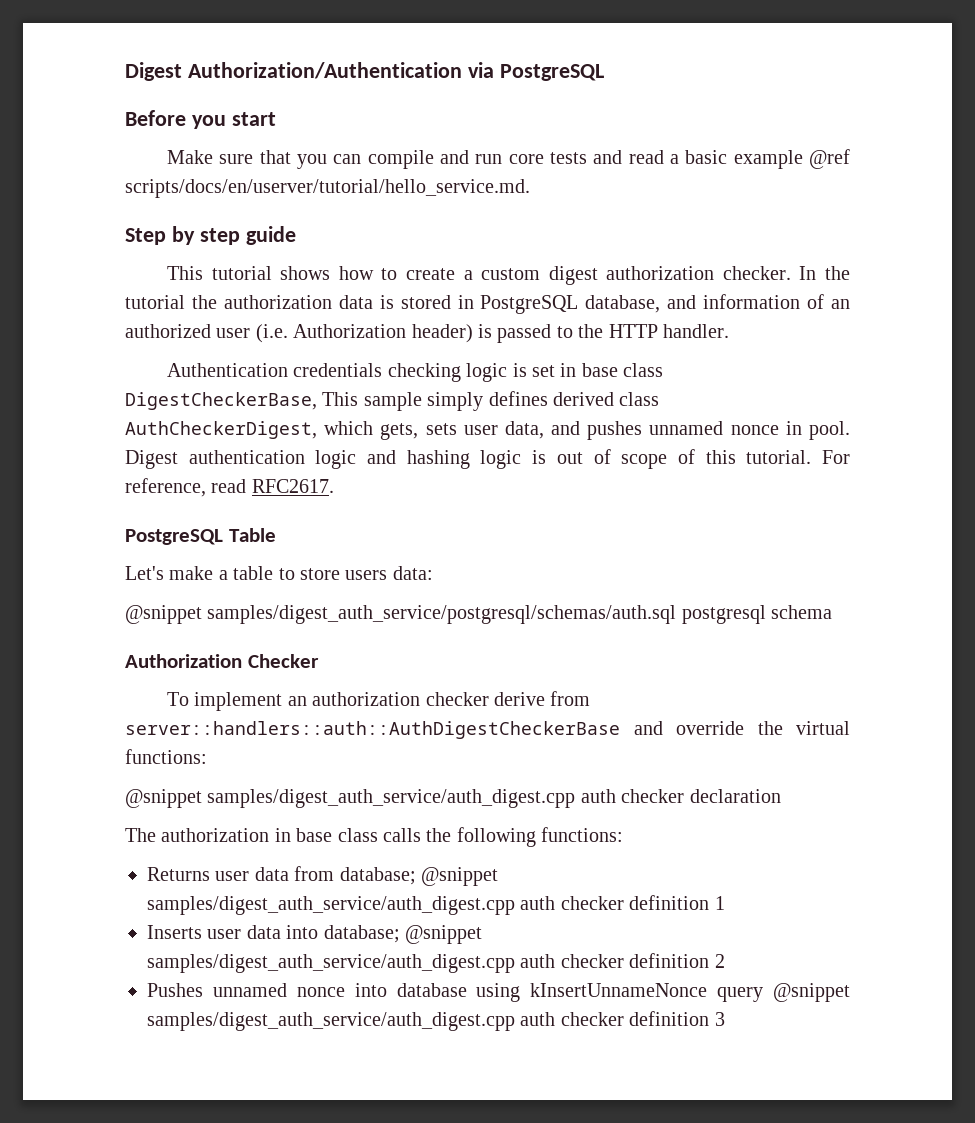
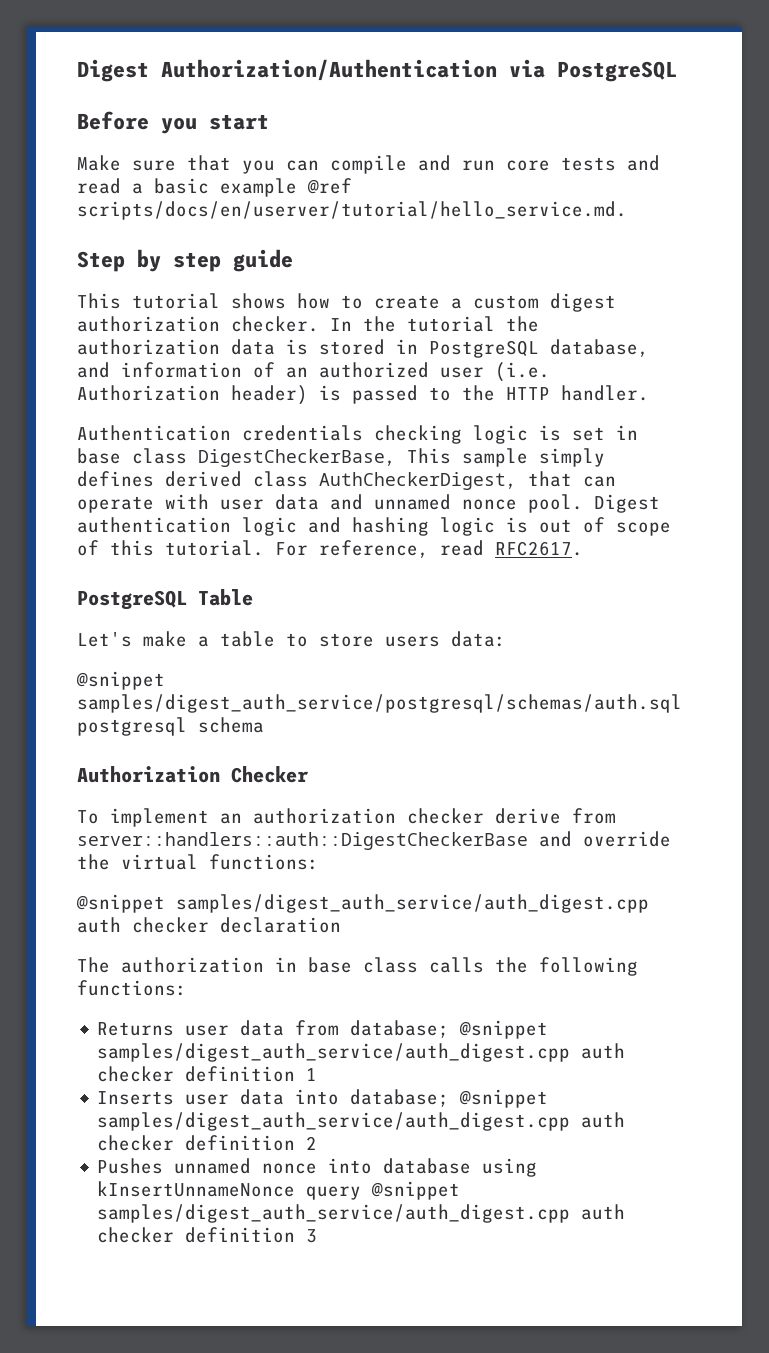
- Authentication credentials checking logic is set in base class DigestCheckerBase, This sample simply defines derived class AuthCheckerDigest, which gets, sets user data, and pushes unnamed nonce in pool.
+ Authentication credentials checking logic is set in base class DigestCheckerBase, This sample simply defines derived class AuthCheckerDigest, that can operate with user data and unnamed nonce pool.
- To implement an authorization checker derive from server::handlers::auth::AuthDigestCheckerBase and override the virtual functions:
+ To implement an authorization checker derive from server::handlers::auth::DigestCheckerBase and override the virtual functions:

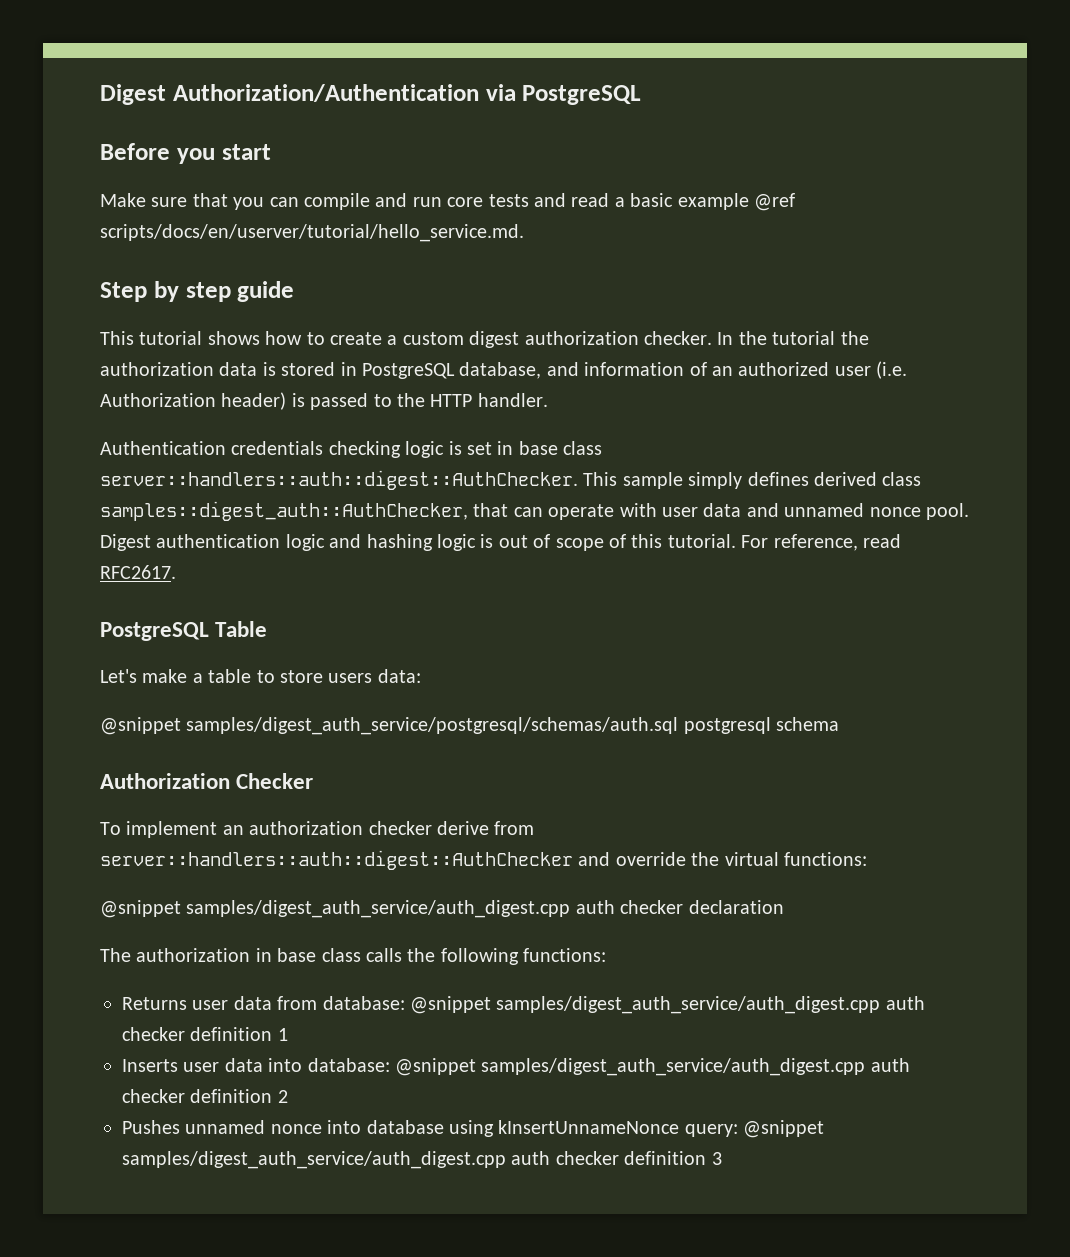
- Authentication credentials checking logic is set in base class DigestCheckerBase, This sample simply defines derived class AuthCheckerDigest, that can operate with user data and unnamed nonce pool.
+ Authentication credentials checking logic is set in base class server::handlers::auth::digest::AuthChecker. This sample simply defines derived class samples::digest_auth::AuthChecker, that can operate with user data and unnamed nonce pool.
- To implement an authorization checker derive from server::handlers::auth::DigestCheckerBase and override the virtual functions:
+ To implement an authorization checker derive from server::handlers::auth::digest::AuthChecker and override the virtual functions:
- Returns user data from database; @snippet samples/digest_auth_service/auth_digest.cpp auth checker definition 1
+ Returns user data from database: @snippet samples/digest_auth_service/auth_digest.cpp auth checker definition 1
- Inserts user data into database; @snippet samples/digest_auth_service/auth_digest.cpp auth checker definition 2
+ Inserts user data into database: @snippet samples/digest_auth_service/auth_digest.cpp auth checker definition 2
- Pushes unnamed nonce into database using kInsertUnnameNonce query @snippet samples/digest_auth_service/auth_digest.cpp auth checker definition 3
+ Pushes unnamed nonce into database using kInsertUnnameNonce query: @snippet samples/digest_auth_service/auth_digest.cpp auth checker definition 3

